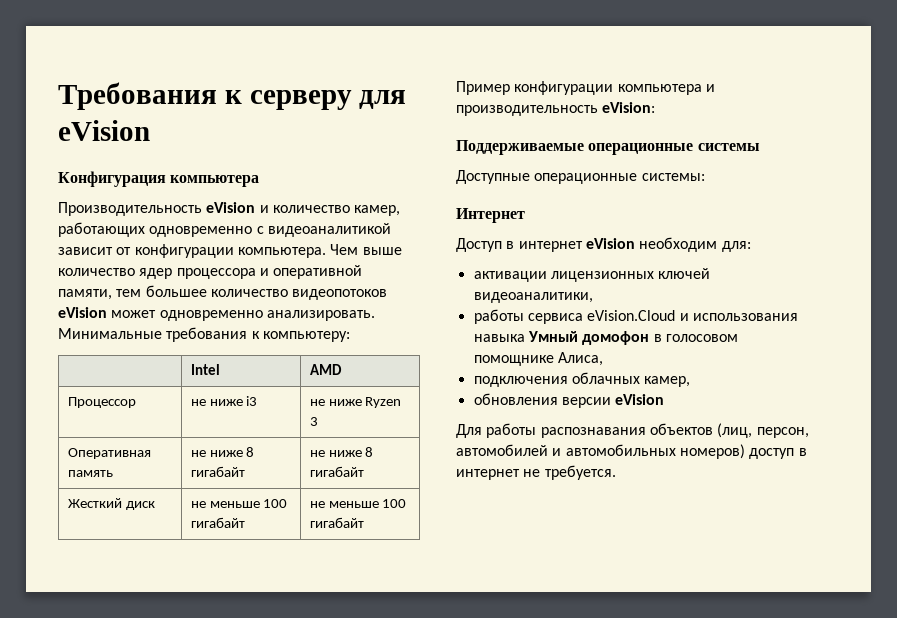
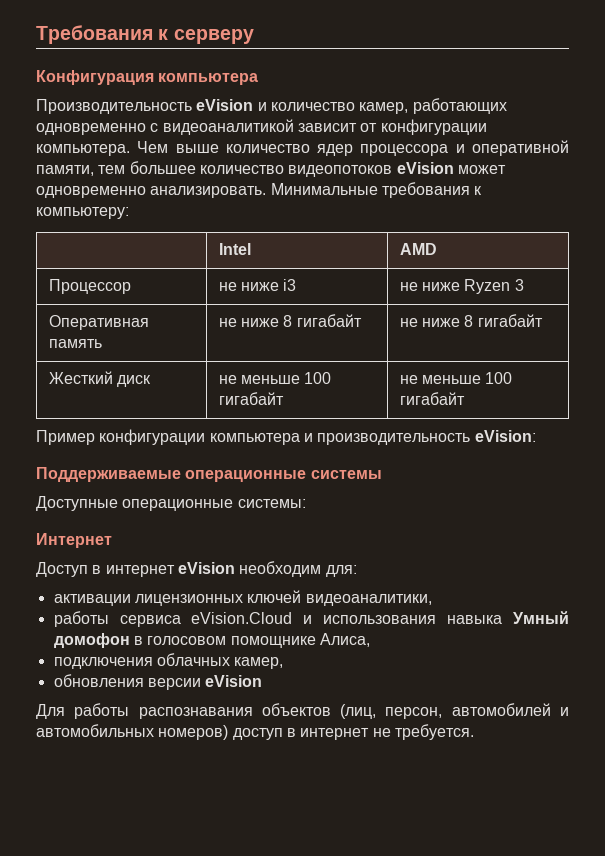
- Требования к серверу для eVision
+ Требования к серверу

